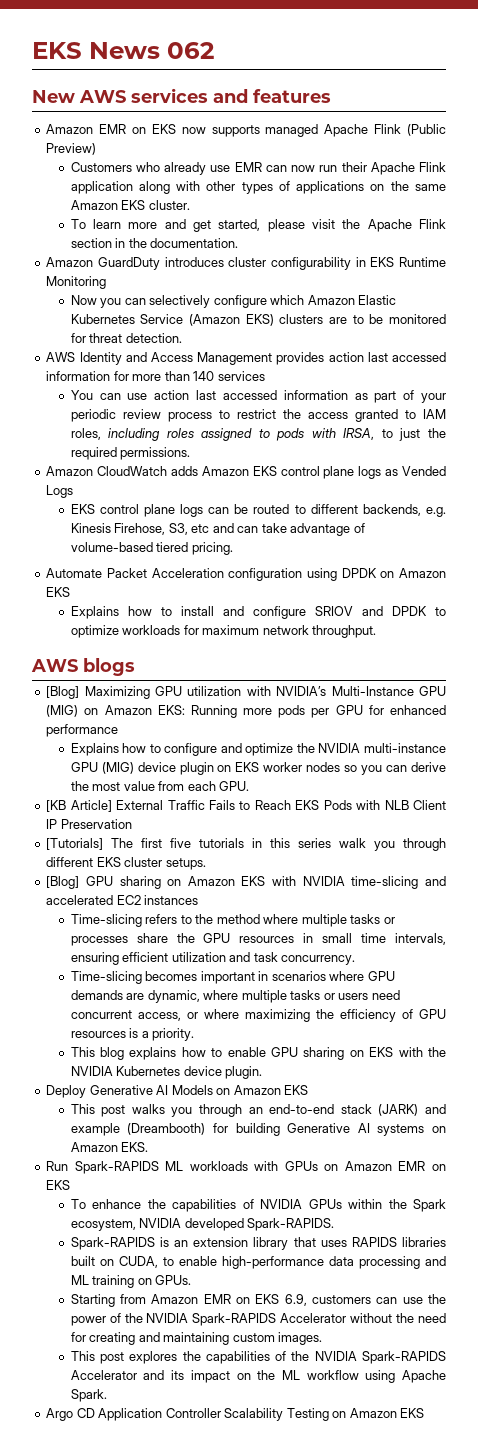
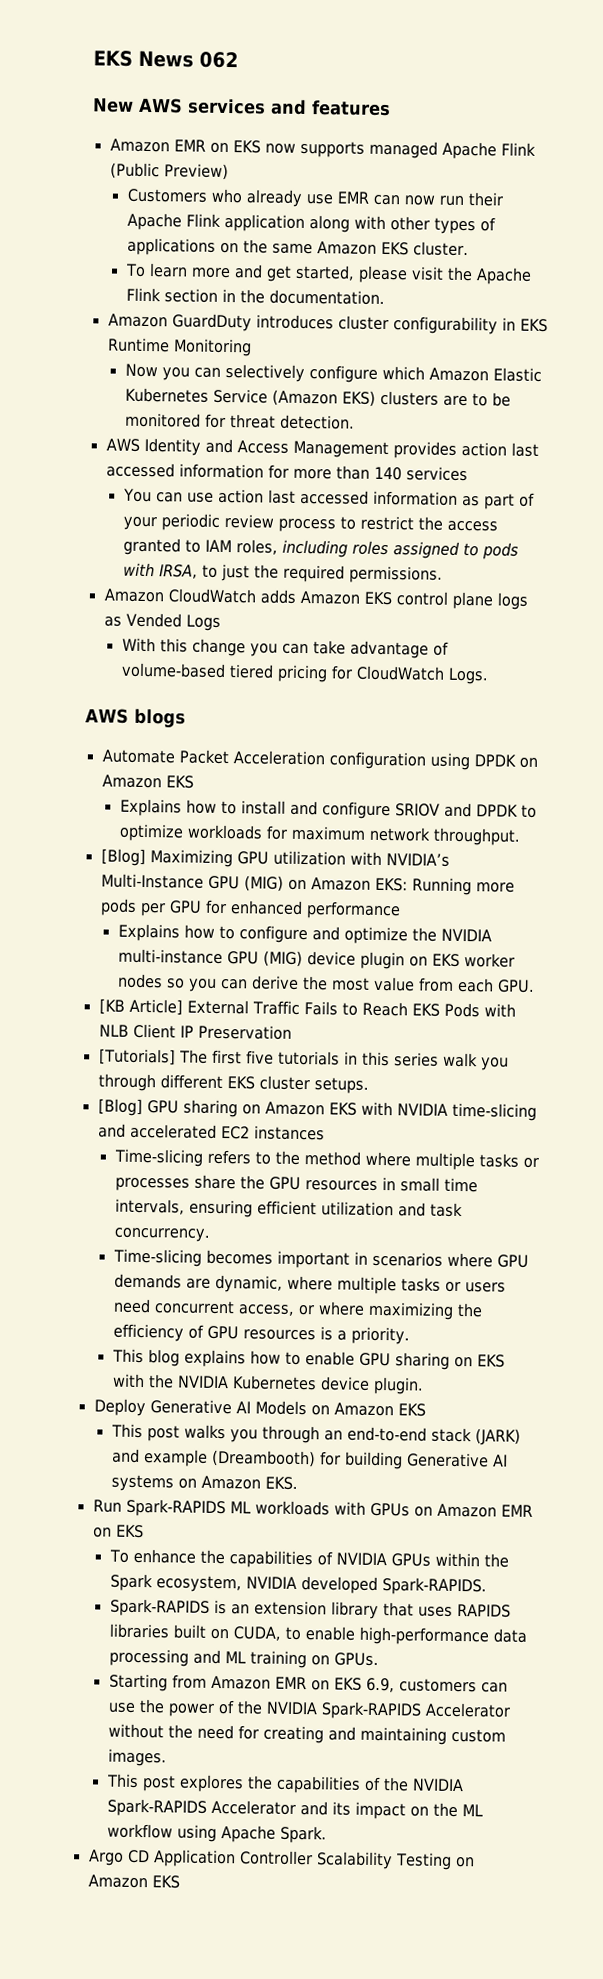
- EKS control plane logs can be routed to different backends, e.g. Kinesis Firehose, S3, etc and can take advantage of volume-based tiered pricing.
+ With this change you can take advantage of volume-based tiered pricing for CloudWatch Logs.
+ AWS blogs
- AWS blogs

